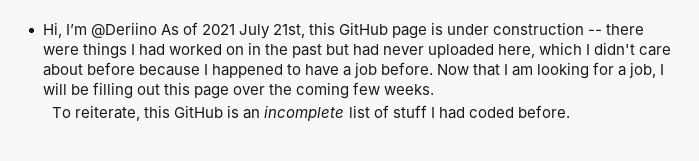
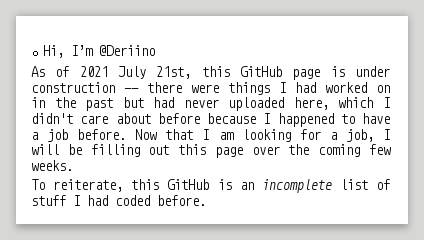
- Hi, I’m @Deriino As of 2021 July 21st, this GitHub page is under construction -- there were things I had worked on in the past but had never uploaded here, which I didn't care about before because I happened to have a job before.
+ Hi, I’m @Deriino
+ As of 2021 July 21st, this GitHub page is under construction -- there were things I had worked on in the past but had never uploaded here, which I didn't care about before because I happened to have a job before.

